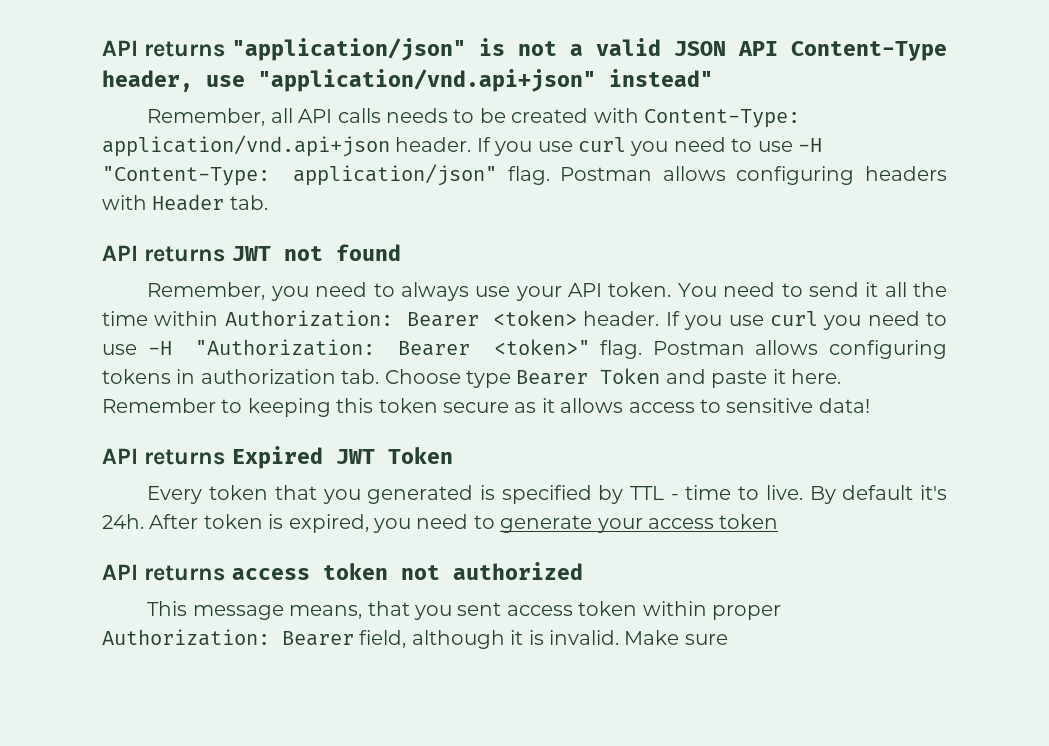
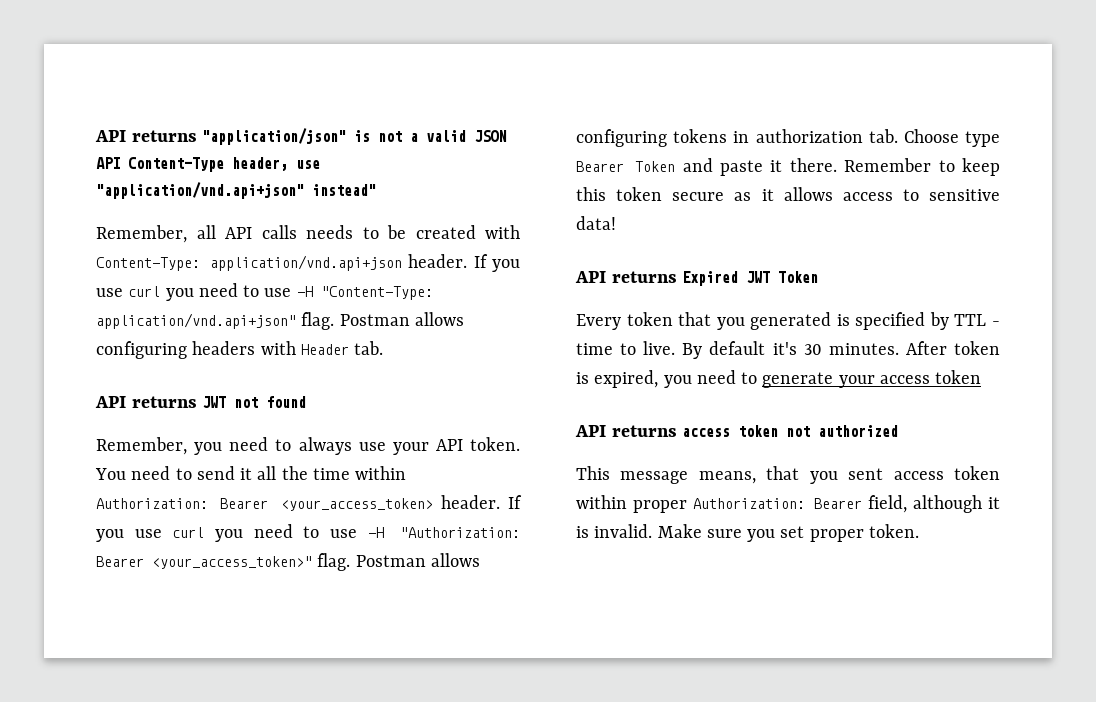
- If you use curl you need to use -H "Content-Type: application/json" flag.
+ If you use curl you need to use -H "Content-Type: application/vnd.api+json" flag.
- You need to send it all the time within Authorization: Bearer <token> header.
+ You need to send it all the time within Authorization: Bearer <your_access_token> header.
- If you use curl you need to use -H "Authorization: Bearer <token>" flag.
+ If you use curl you need to use -H "Authorization: Bearer <your_access_token>" flag.
- Postman allows configuring tokens in authorization tab. Choose type Bearer Token and paste it here.
+ Postman allows configuring tokens in authorization tab. Choose type Bearer Token and paste it there.
- Remember to keeping this token secure as it allows access to sensitive data!
+ Remember to keep this token secure as it allows access to sensitive data!
- By default it's 24h.
+ By default it's 30 minutes.
- Make sure
+ Make sure you set proper token.

